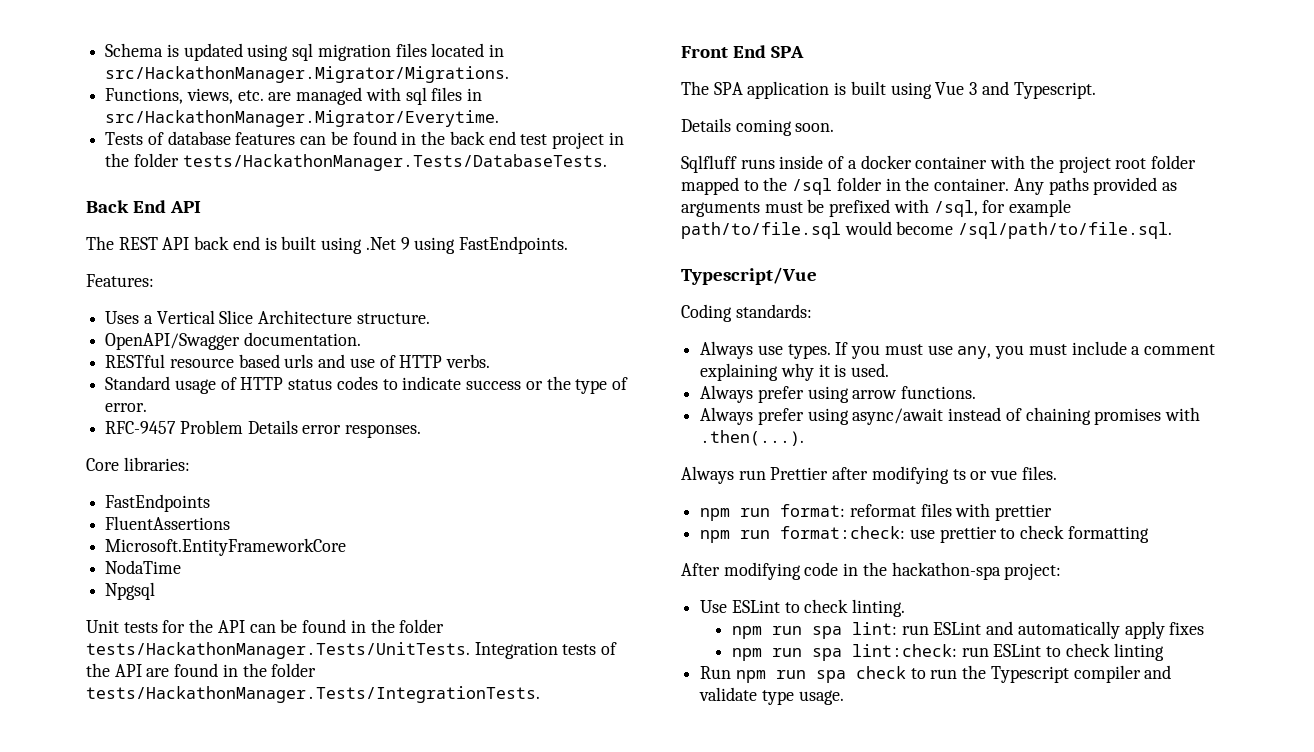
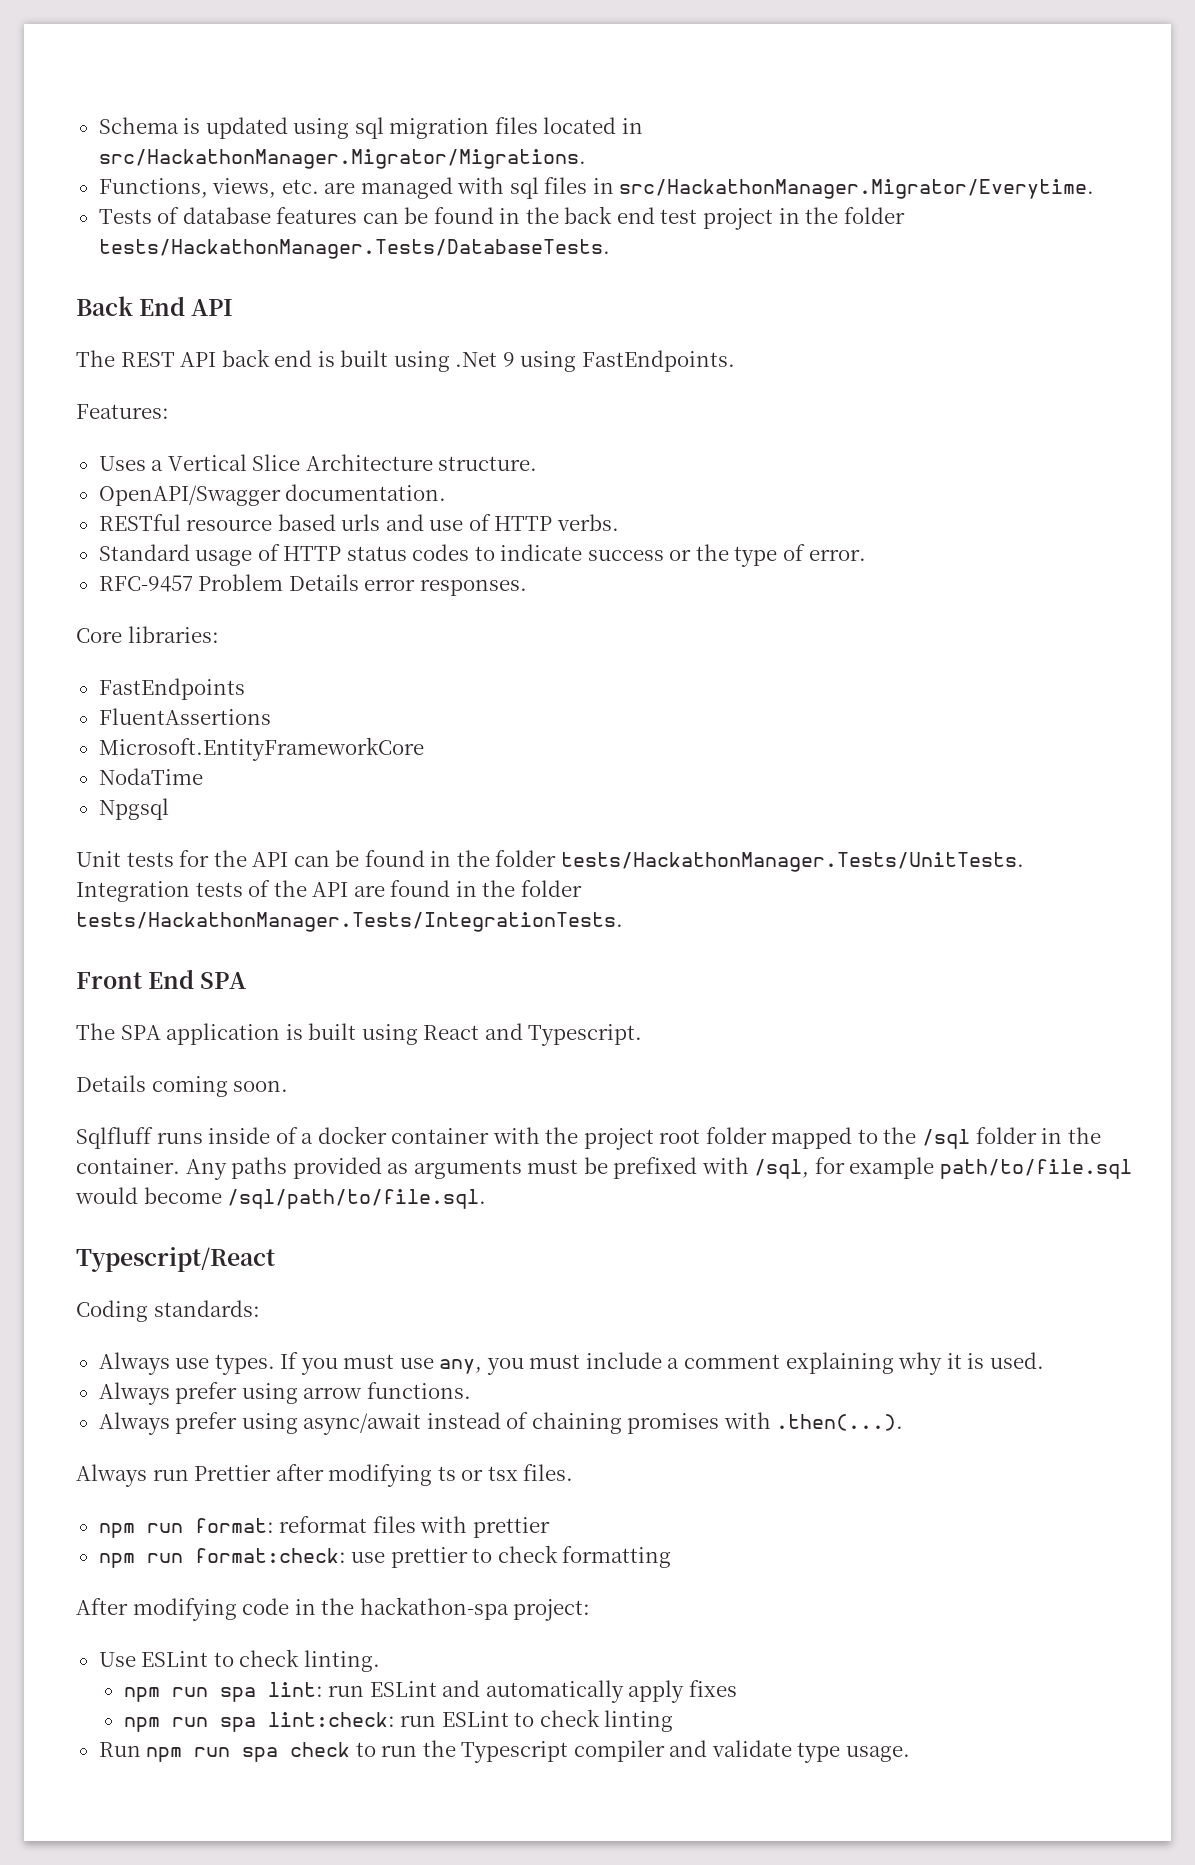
- The SPA application is built using Vue 3 and Typescript.
+ The SPA application is built using React and Typescript.
- Typescript/Vue
+ Typescript/React
- Always run Prettier after modifying ts or vue files.
+ Always run Prettier after modifying ts or tsx files.

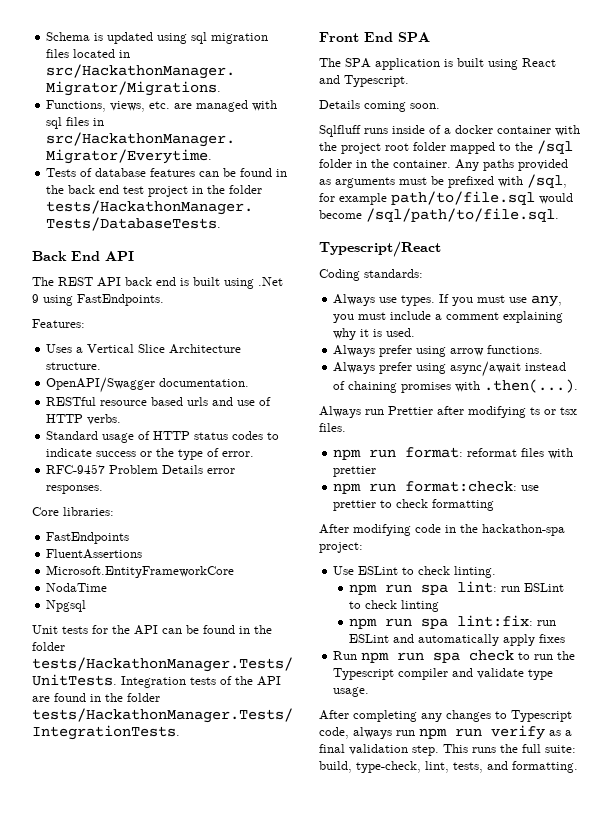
- npm run spa lint: run ESLint and automatically apply fixes
- npm run spa lint:check: run ESLint to check linting
+ npm run spa lint: run ESLint to check linting
+ npm run spa lint:fix: run ESLint and automatically apply fixes
+ After completing any changes to Typescript code, always run npm run verify as a final validation step. This runs the full suite: build, type-check, lint, tests, and formatting.

